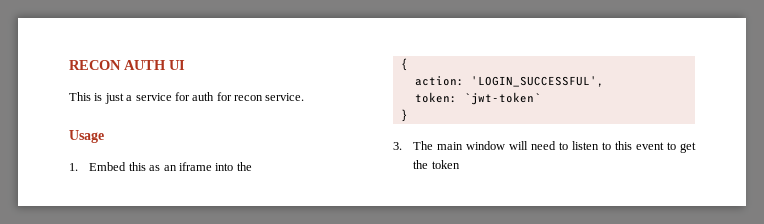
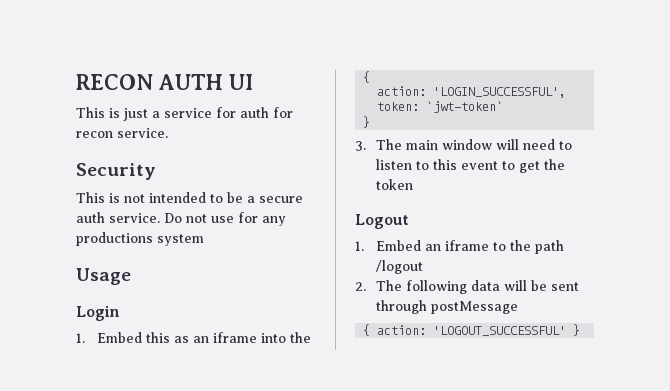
+ Security
+ This is not intended to be a secure auth service. Do not use for any productions system
+ Login
+ Logout
+ 1. Embed an iframe to the path /logout
+ 2. The following data will be sent through postMessage
+ { action: 'LOGOUT_SUCCESSFUL' }

